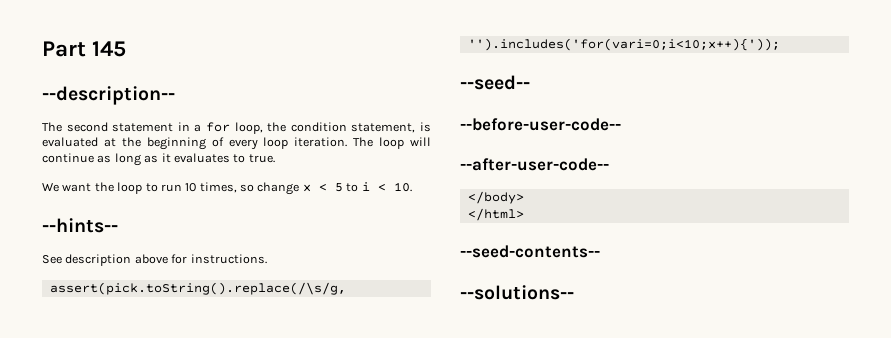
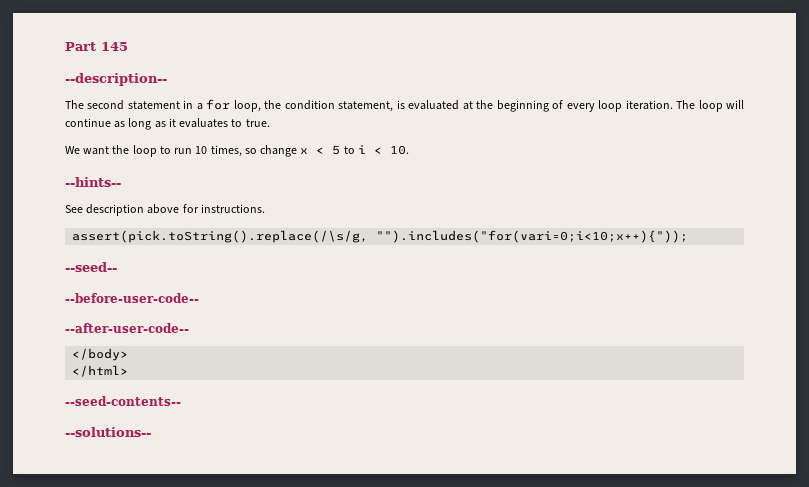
- assert(pick.toString().replace(/\s/g, '').includes('for(vari=0;i<10;x++){'));
+ assert(pick.toString().replace(/\s/g, "").includes("for(vari=0;i<10;x++){"));

